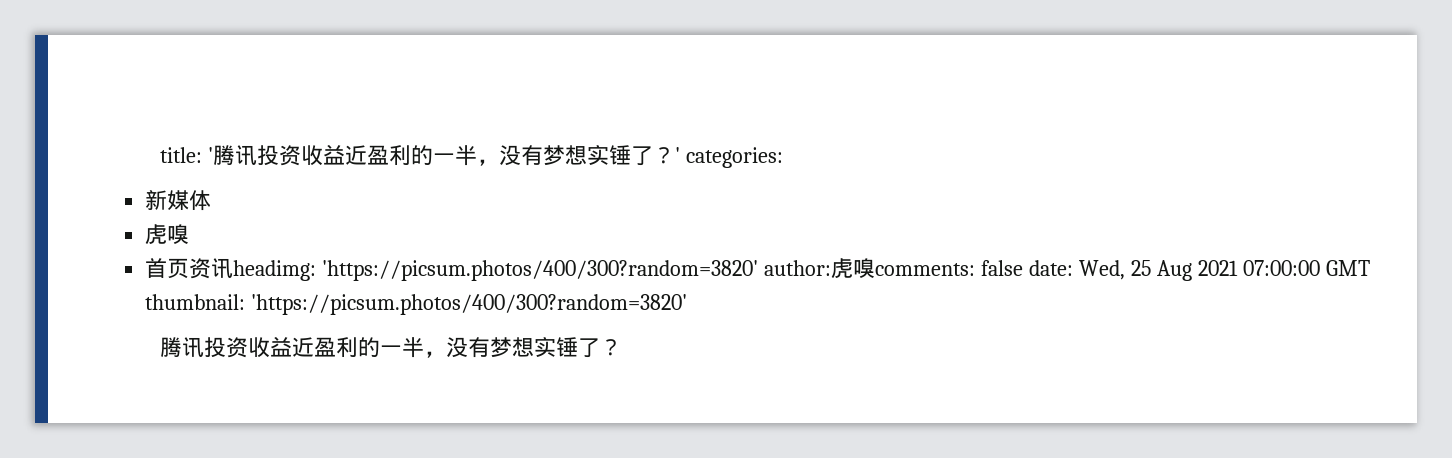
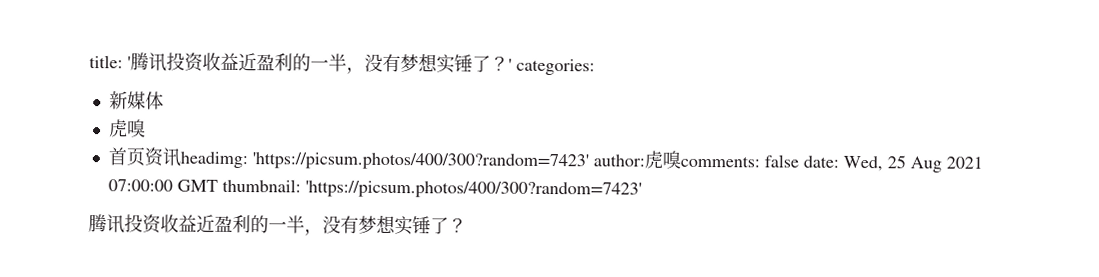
- 首页资讯headimg: 'https://picsum.photos/400/300?random=3820' author:虎嗅comments: false date: Wed, 25 Aug 2021 07:00:00 GMT thumbnail: 'https://picsum.photos/400/300?random=3820'
+ 首页资讯headimg: 'https://picsum.photos/400/300?random=7423' author:虎嗅comments: false date: Wed, 25 Aug 2021 07:00:00 GMT thumbnail: 'https://picsum.photos/400/300?random=7423'

